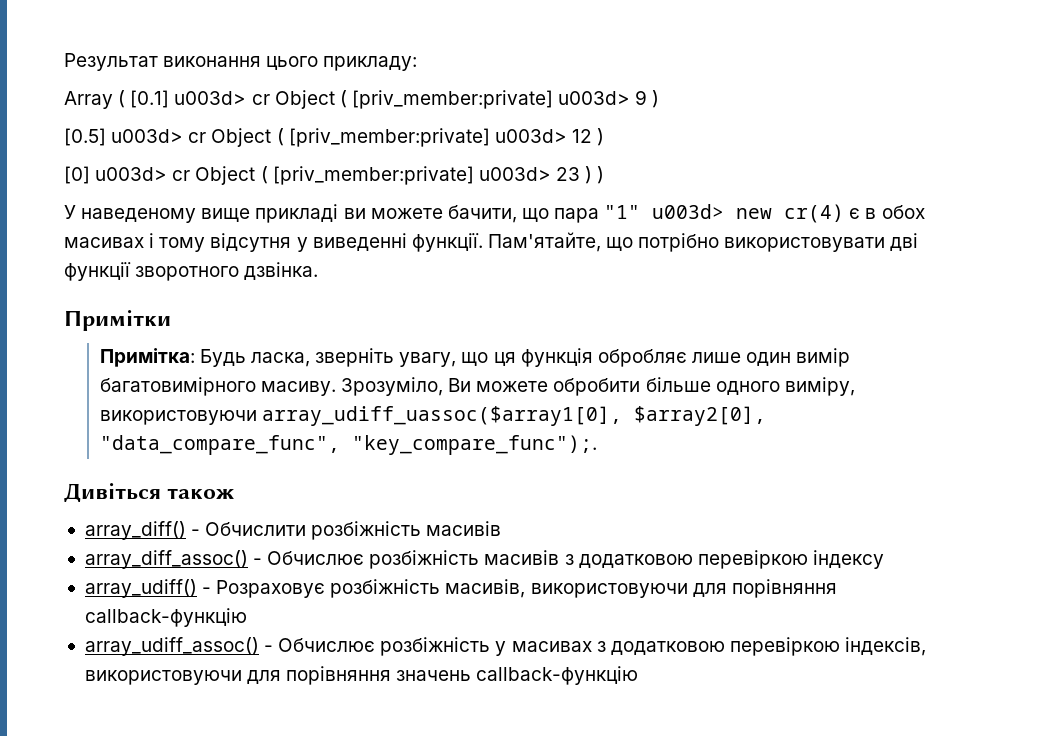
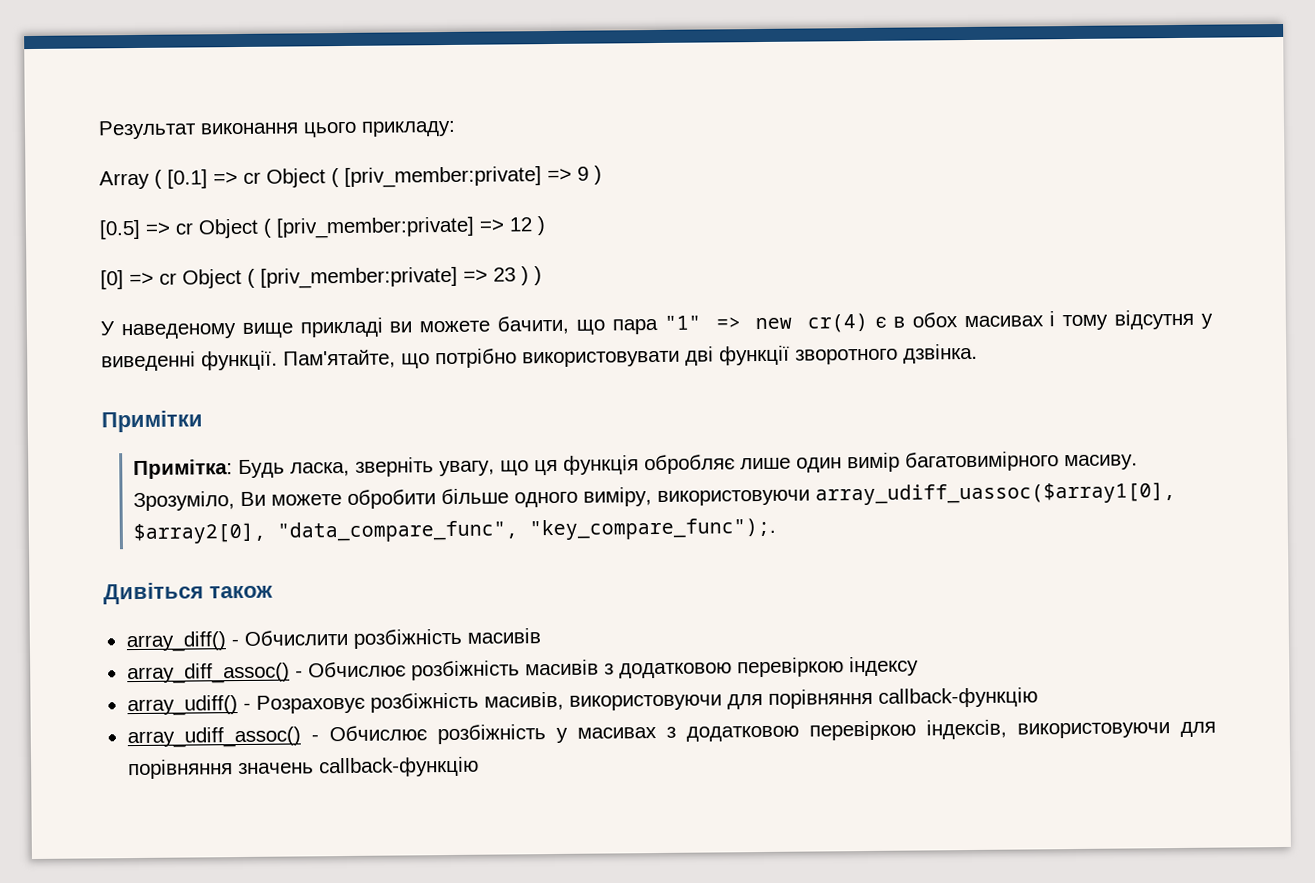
- Array ( [0.1] u003d> cr Object ( [priv_member:private] u003d> 9 )
+ Array ( [0.1] => cr Object ( [priv_member:private] => 9 )
- [0.5] u003d> cr Object ( [priv_member:private] u003d> 12 )
+ [0.5] => cr Object ( [priv_member:private] => 12 )
- [0] u003d> cr Object ( [priv_member:private] u003d> 23 ) )
+ [0] => cr Object ( [priv_member:private] => 23 ) )
- У наведеному вище прикладі ви можете бачити, що пара "1" u003d> new cr(4) є в обох масивах і тому відсутня у виведенні функції.
+ У наведеному вище прикладі ви можете бачити, що пара "1" => new cr(4) є в обох масивах і тому відсутня у виведенні функції.

